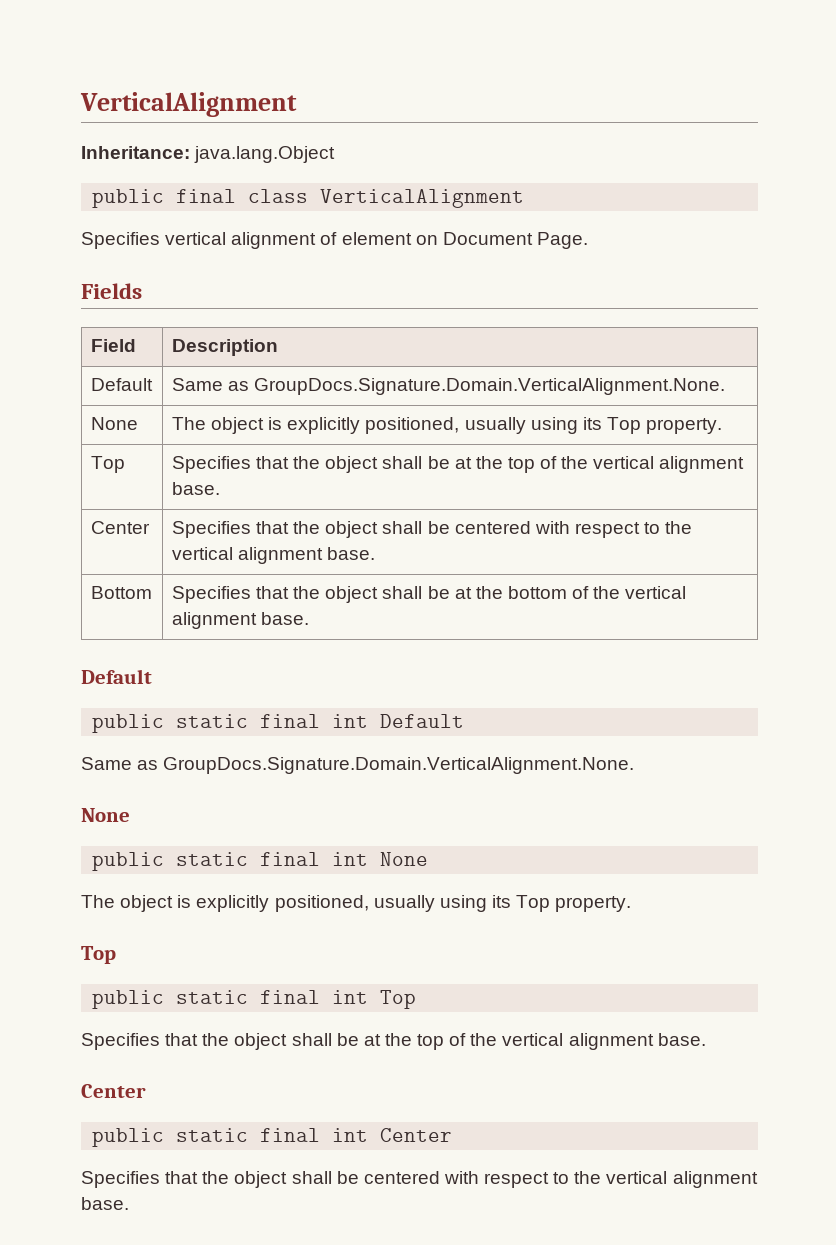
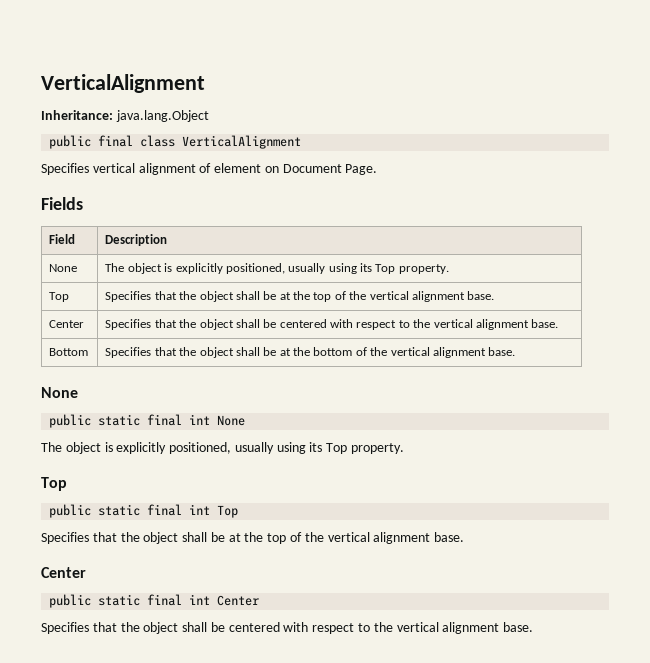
- Default | Same as GroupDocs.Signature.Domain.VerticalAlignment.None.
  Bottom | Specifies that the object shall be at the bottom of the vertical alignment base.
- Default
- public static final int Default
- Same as GroupDocs.Signature.Domain.VerticalAlignment.None.

